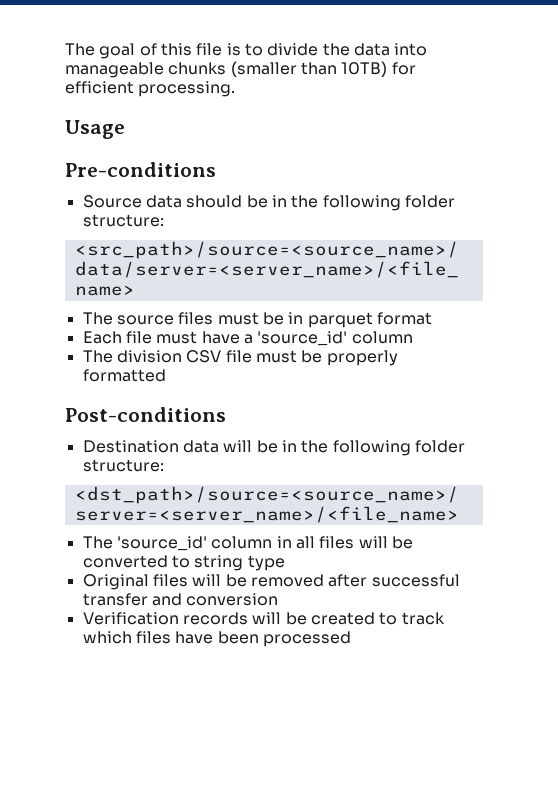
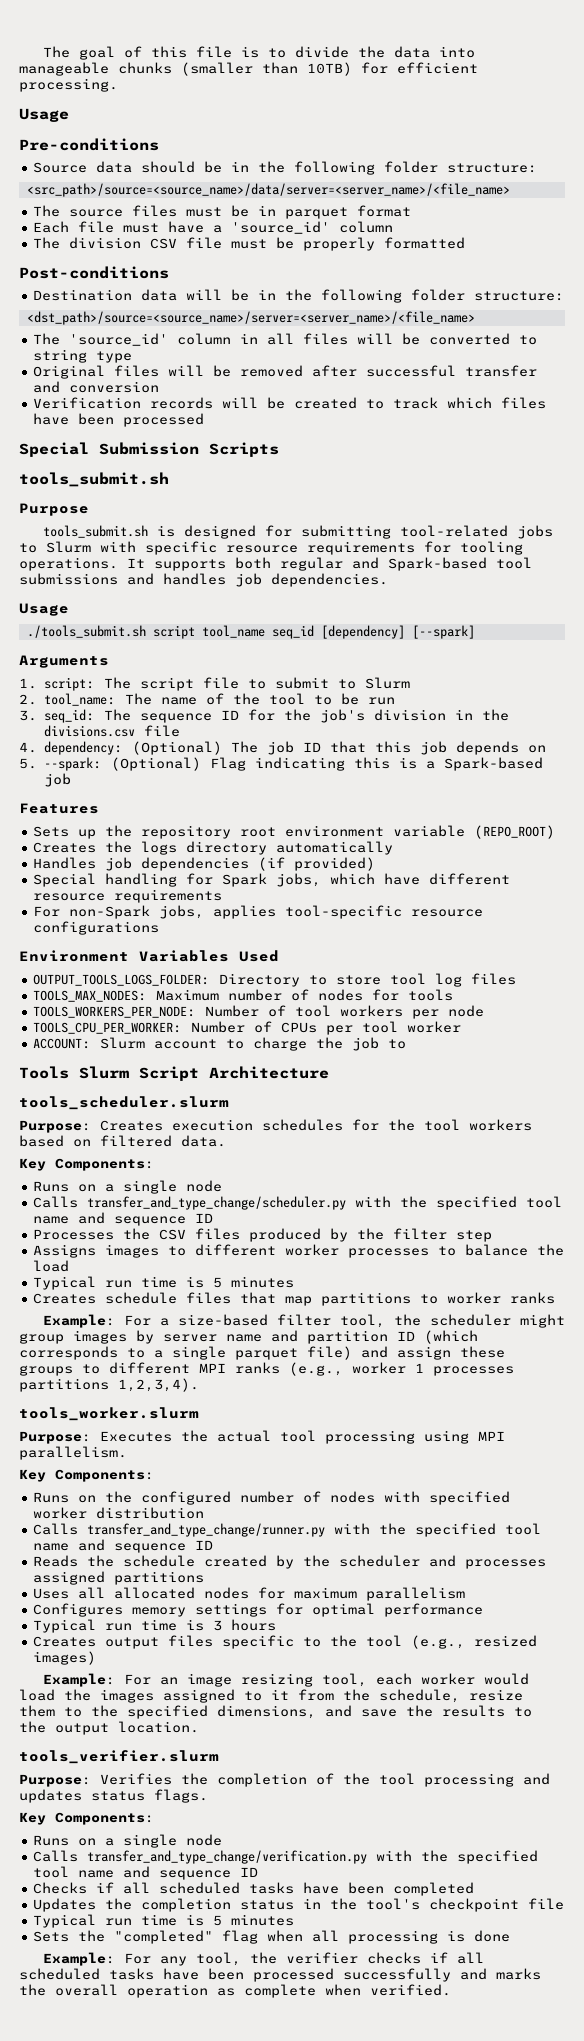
+ Special Submission Scripts
+ tools_submit.sh
+ Purpose
+ tools_submit.sh is designed for submitting tool-related jobs to Slurm with specific resource requirements for tooling operations. It supports both regular and Spark-based tool submissions and handles job dependencies.
+ Usage
+ ./tools_submit.sh script tool_name seq_id [dependency] [--spark]
+ Arguments
+ 1. script: The script file to submit to Slurm
+ 2. tool_name: The name of the tool to be run
+ 3. seq_id: The sequence ID for the job's division in the divisions.csv file
+ 4. dependency: (Optional) The job ID that this job depends on
+ 5. --spark: (Optional) Flag indicating this is a Spark-based job
+ Features
+ Sets up the repository root environment variable (REPO_ROOT)
+ Creates the logs directory automatically
+ Handles job dependencies (if provided)
+ Special handling for Spark jobs, which have different resource requirements
+ For non-Spark jobs, applies tool-specific resource configurations
+ Environment Variables Used
+ OUTPUT_TOOLS_LOGS_FOLDER: Directory to store tool log files
+ TOOLS_MAX_NODES: Maximum number of nodes for tools
+ TOOLS_WORKERS_PER_NODE: Number of tool workers per node
+ TOOLS_CPU_PER_WORKER: Number of CPUs per tool worker
+ ACCOUNT: Slurm account to charge the job to
+ Tools Slurm Script Architecture
+ tools_scheduler.slurm
+ Purpose: Creates execution schedules for the tool workers based on filtered data.
+ Key Components:
+ Runs on a single node
+ Calls transfer_and_type_change/scheduler.py with the specified tool name and sequence ID
+ Processes the CSV files produced by the filter step
+ Assigns images to different worker processes to balance the load
+ Typical run time is 5 minutes
+ Creates schedule files that map partitions to worker ranks
+ Example: For a size-based filter tool, the scheduler might group images by server name and partition ID (which corresponds to a single parquet file) and assign these groups to different MPI ranks (e.g., worker 1 processes partitions 1,2,3,4).
+ tools_worker.slurm
+ Purpose: Executes the actual tool processing using MPI parallelism.
+ Key Components:
+ Runs on the configured number of nodes with specified worker distribution
+ Calls transfer_and_type_change/runner.py with the specified tool name and sequence ID
+ Reads the schedule created by the scheduler and processes assigned partitions
+ Uses all allocated nodes for maximum parallelism
+ Configures memory settings for optimal performance
+ Typical run time is 3 hours
+ Creates output files specific to the tool (e.g., resized images)
+ Example: For an image resizing tool, each worker would load the images assigned to it from the schedule, resize them to the specified dimensions, and save the results to the output location.
+ tools_verifier.slurm
+ Purpose: Verifies the completion of the tool processing and updates status flags.
+ Key Components:
+ Runs on a single node
+ Calls transfer_and_type_change/verification.py with the specified tool name and sequence ID
+ Checks if all scheduled tasks have been completed
+ Updates the completion status in the tool's checkpoint file
+ Typical run time is 5 minutes
+ Sets the "completed" flag when all processing is done
+ Example: For any tool, the verifier checks if all scheduled tasks have been processed successfully and marks the overall operation as complete when verified.

